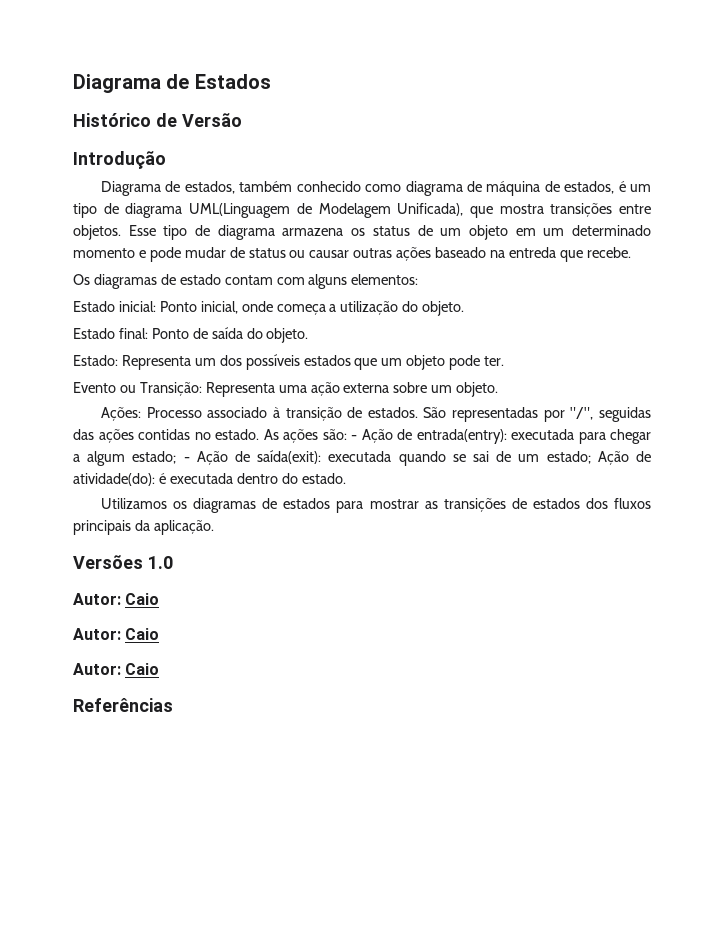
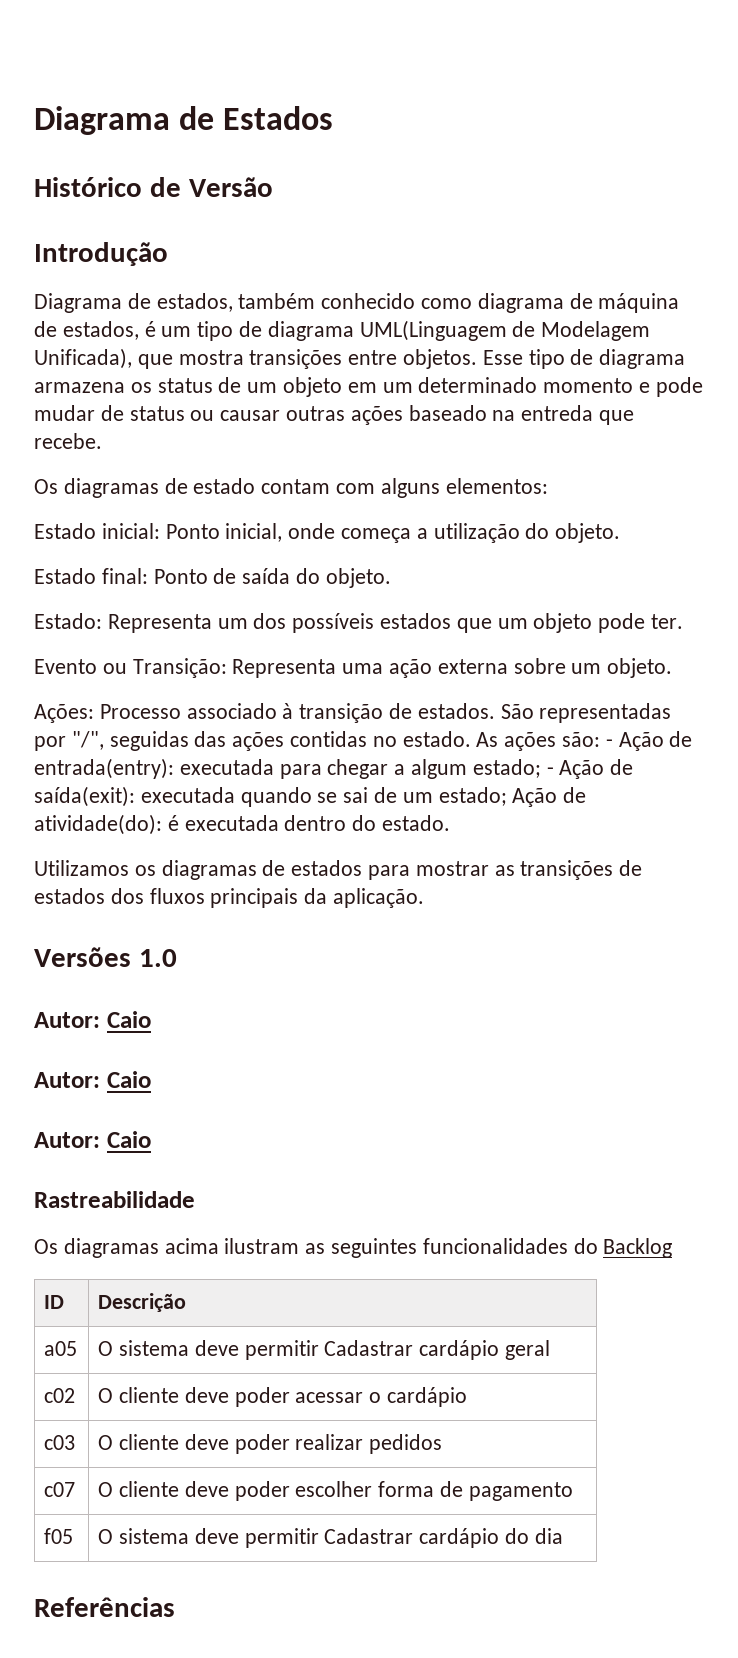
+ Rastreabilidade
+ Os diagramas acima ilustram as seguintes funcionalidades do Backlog
+ ID | Descrição
+ a05 | O sistema deve permitir Cadastrar cardápio geral
+ c02 | O cliente deve poder acessar o cardápio
+ c03 | O cliente deve poder realizar pedidos
+ c07 | O cliente deve poder escolher forma de pagamento
+ f05 | O sistema deve permitir Cadastrar cardápio do dia

